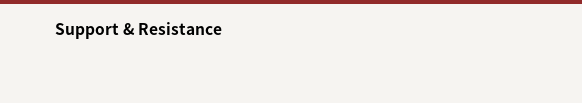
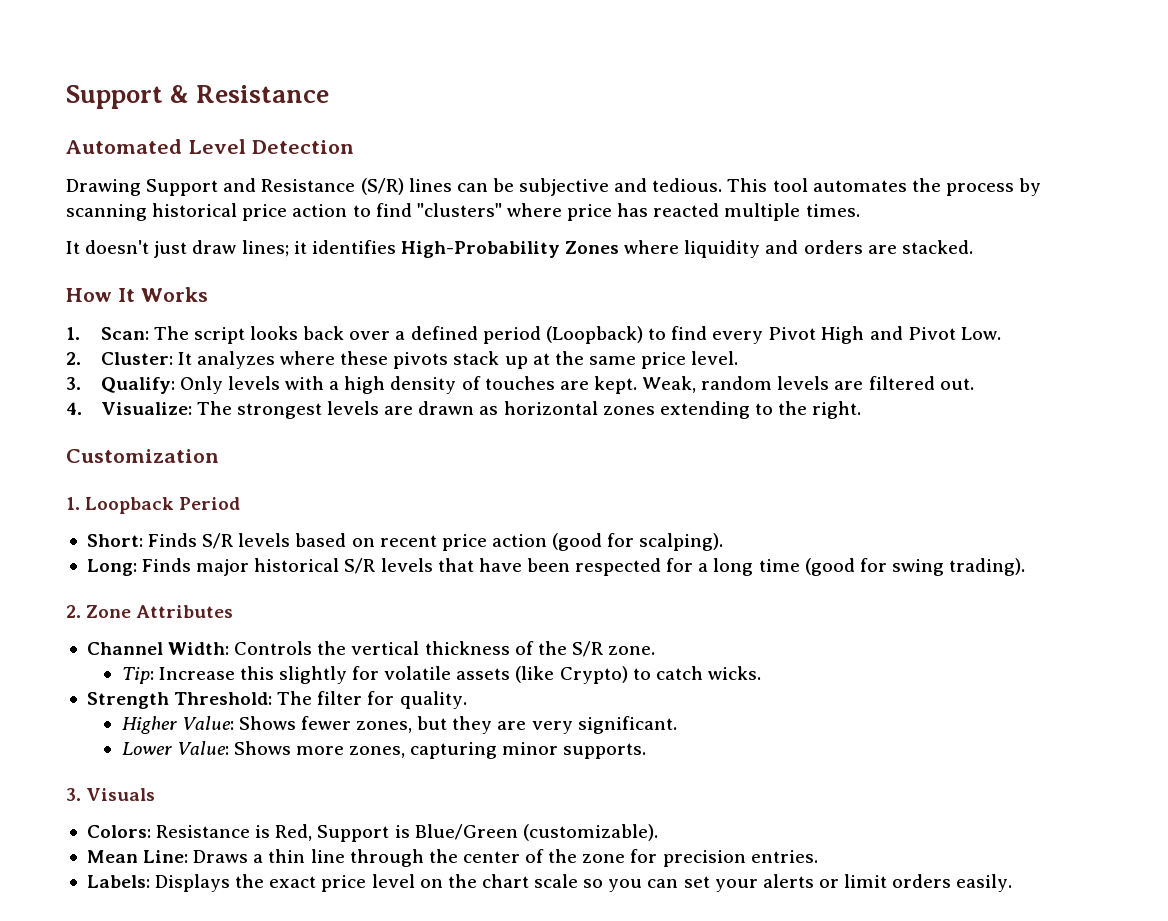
+ Automated Level Detection
+ Drawing Support and Resistance (S/R) lines can be subjective and tedious. This tool automates the process by scanning historical price action to find "clusters" where price has reacted multiple times.
+ It doesn't just draw lines; it identifies High-Probability Zones where liquidity and orders are stacked.
+ How It Works
+ 1. Scan: The script looks back over a defined period (Loopback) to find every Pivot High and Pivot Low.
+ 2. Cluster: It analyzes where these pivots stack up at the same price level.
+ 3. Qualify: Only levels with a high density of touches are kept. Weak, random levels are filtered out.
+ 4. Visualize: The strongest levels are drawn as horizontal zones extending to the right.
+ Customization
+ 1. Loopback Period
+ Short: Finds S/R levels based on recent price action (good for scalping).
+ Long: Finds major historical S/R levels that have been respected for a long time (good for swing trading).
+ 2. Zone Attributes
+ Channel Width: Controls the vertical thickness of the S/R zone.
+ Tip: Increase this slightly for volatile assets (like Crypto) to catch wicks.
+ Strength Threshold: The filter for quality.
+ Higher Value: Shows fewer zones, but they are very significant.
+ Lower Value: Shows more zones, capturing minor supports.
+ 3. Visuals
+ Colors: Resistance is Red, Support is Blue/Green (customizable).
+ Mean Line: Draws a thin line through the center of the zone for precision entries.
+ Labels: Displays the exact price level on the chart scale so you can set your alerts or limit orders easily.

